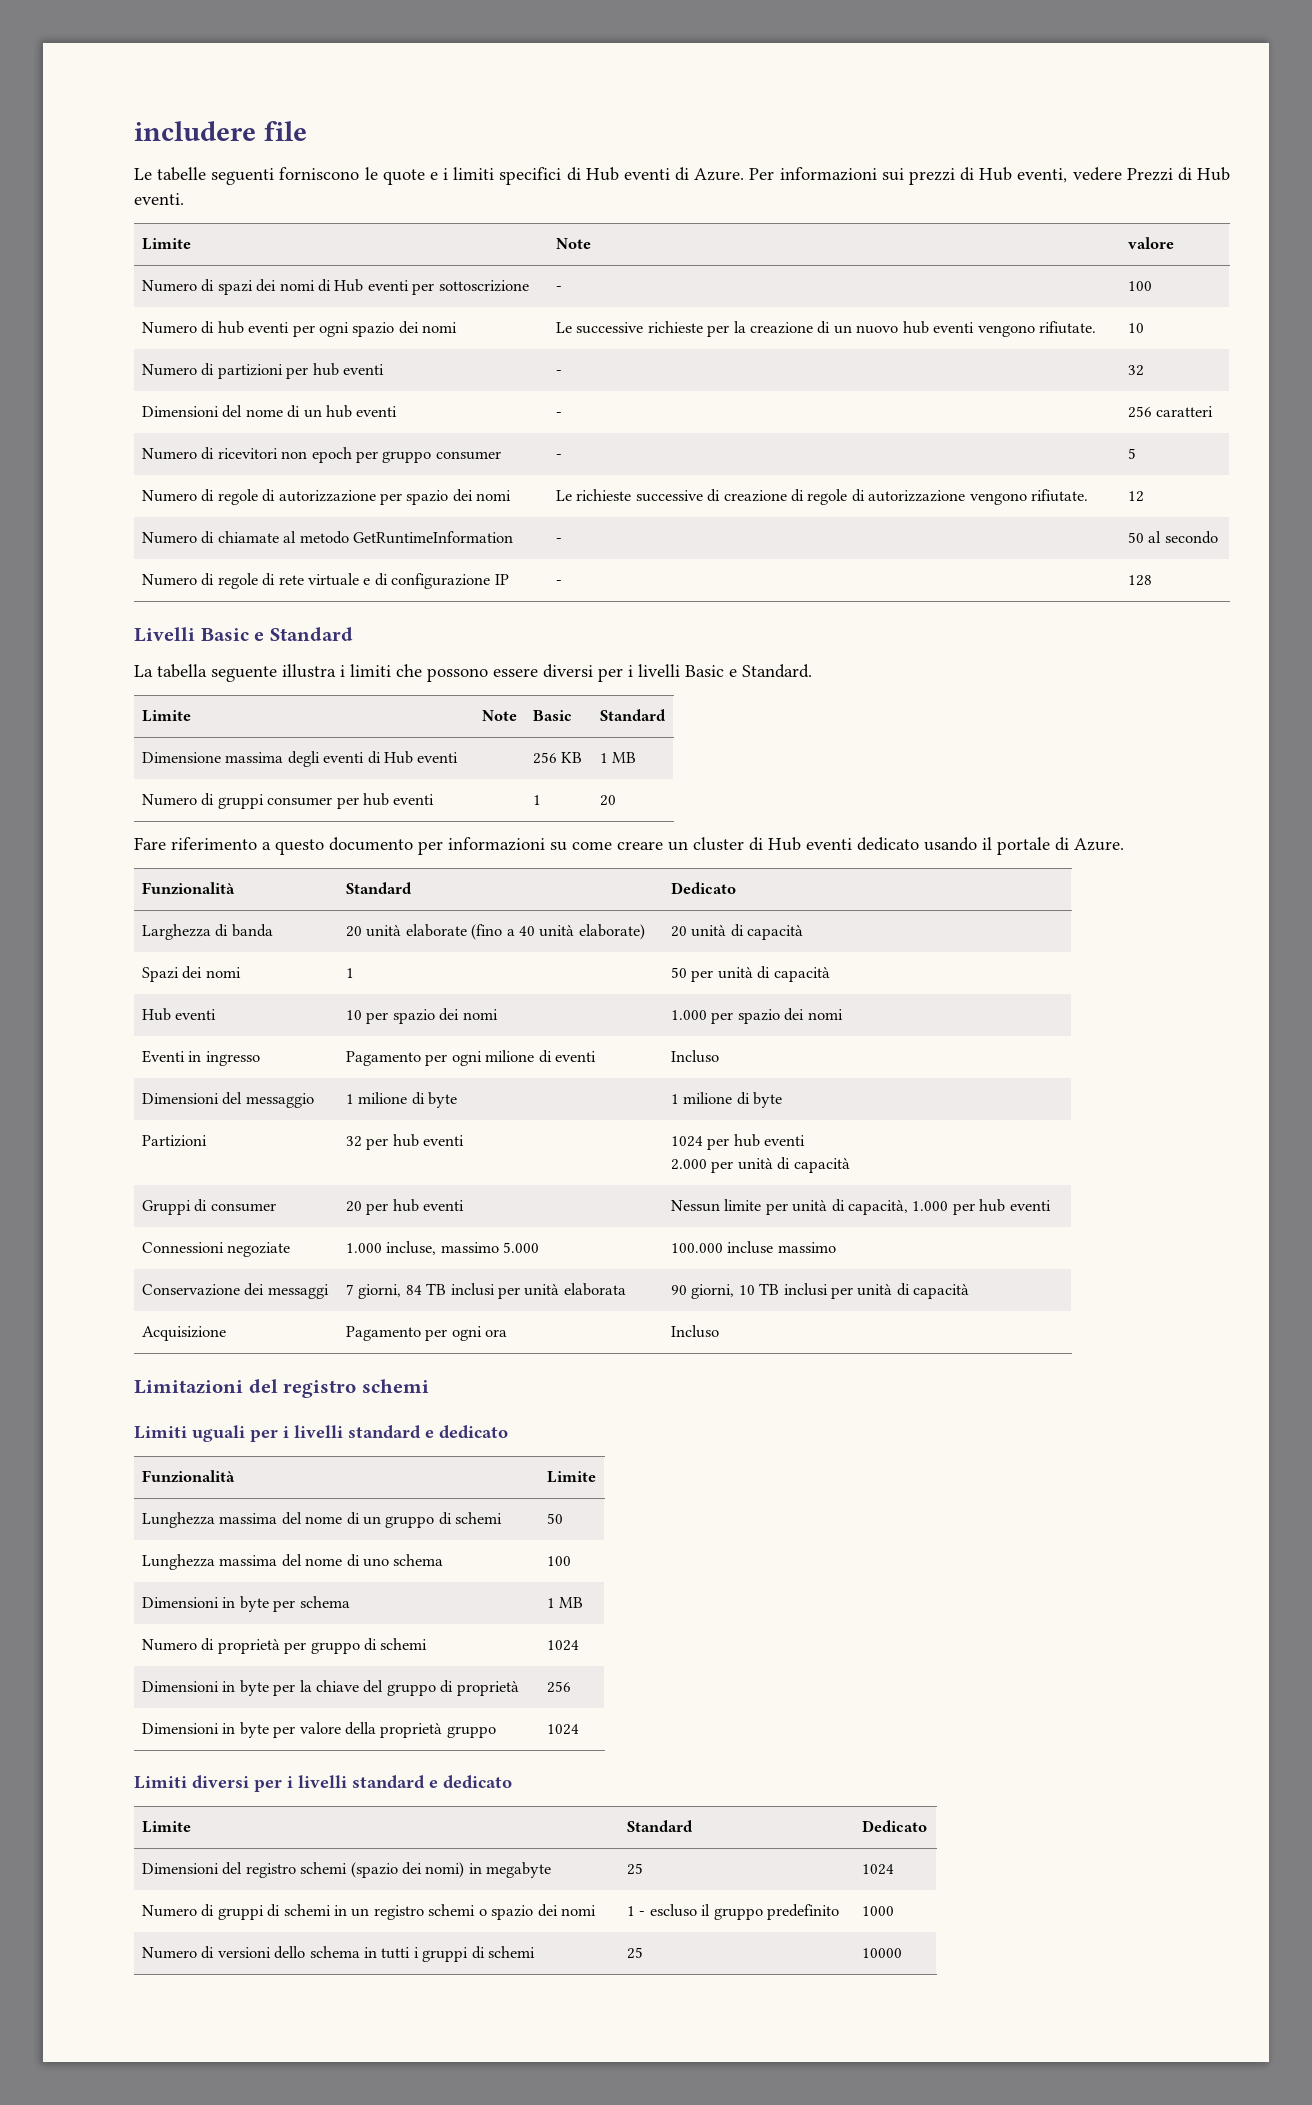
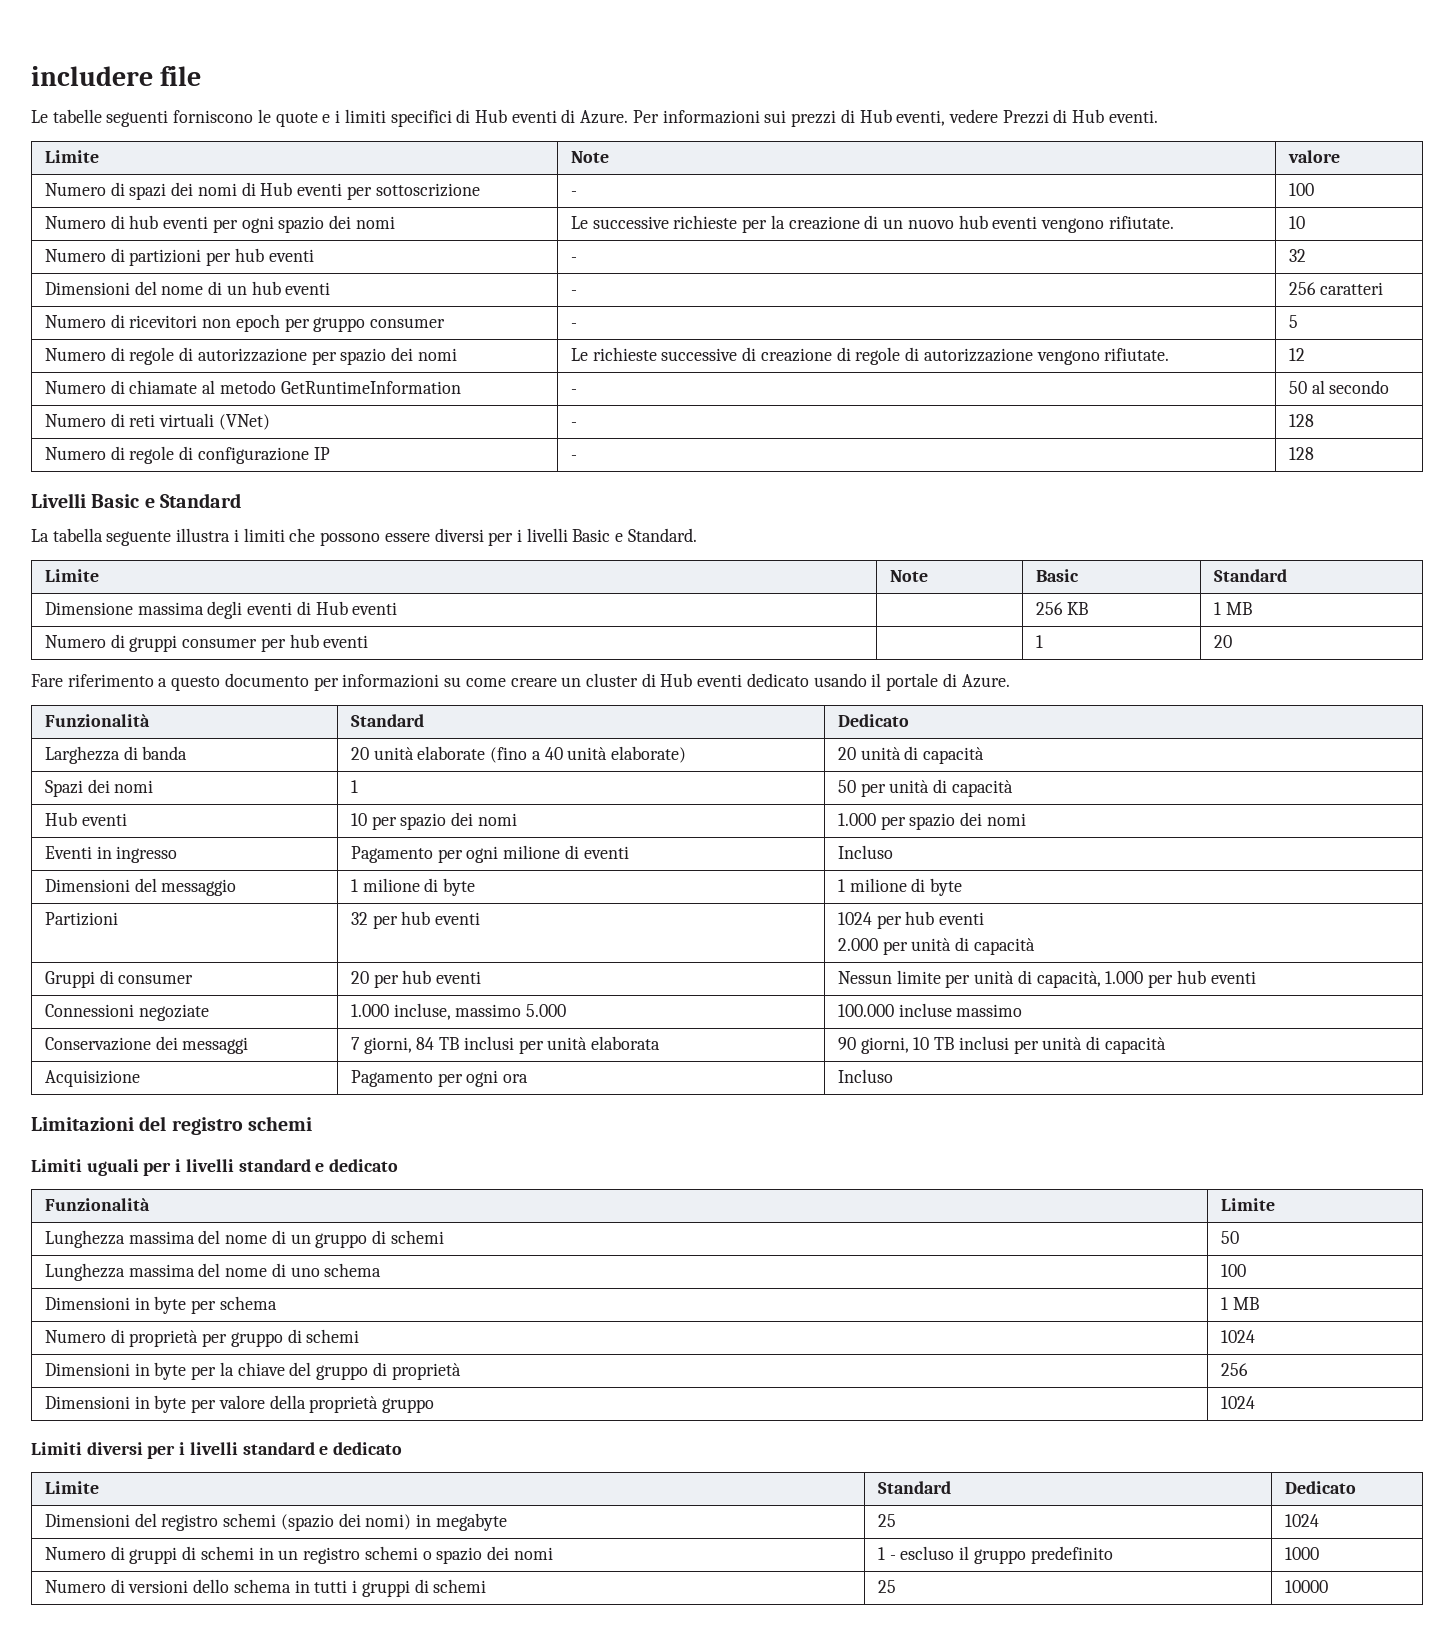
- Numero di regole di rete virtuale e di configurazione IP | - | 128
+ Numero di reti virtuali (VNet) | - | 128
+ Numero di regole di configurazione IP | - | 128

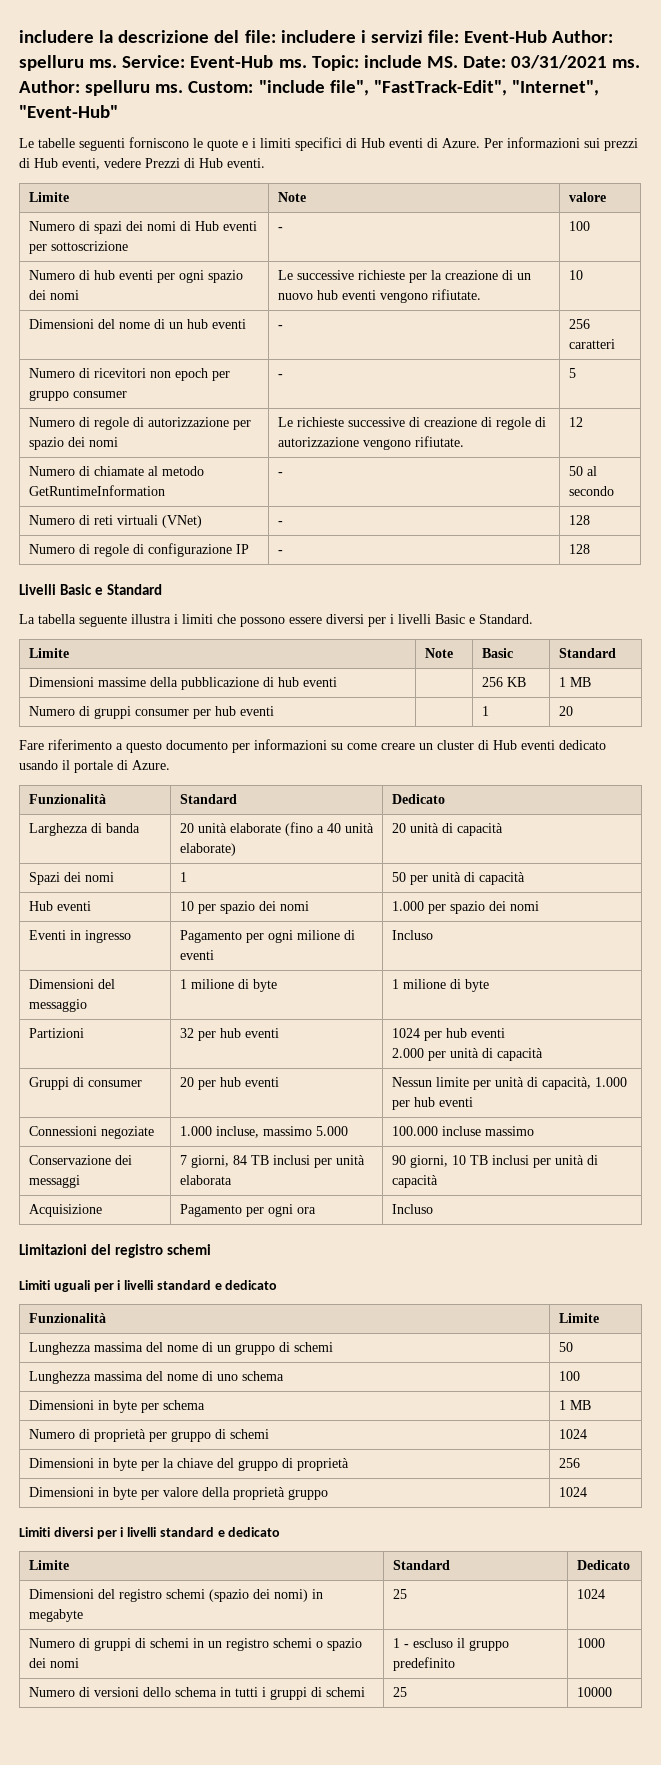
- includere file
+ includere la descrizione del file: includere i servizi file: Event-Hub Author: spelluru ms. Service: Event-Hub ms. Topic: include MS. Date: 03/31/2021 ms. Author: spelluru ms. Custom: "include file", "FastTrack-Edit", "Internet", "Event-Hub"
- Numero di partizioni per hub eventi | - | 32
- Dimensione massima degli eventi di Hub eventi | | 256 KB | 1 MB
+ Dimensioni massime della pubblicazione di hub eventi | | 256 KB | 1 MB

